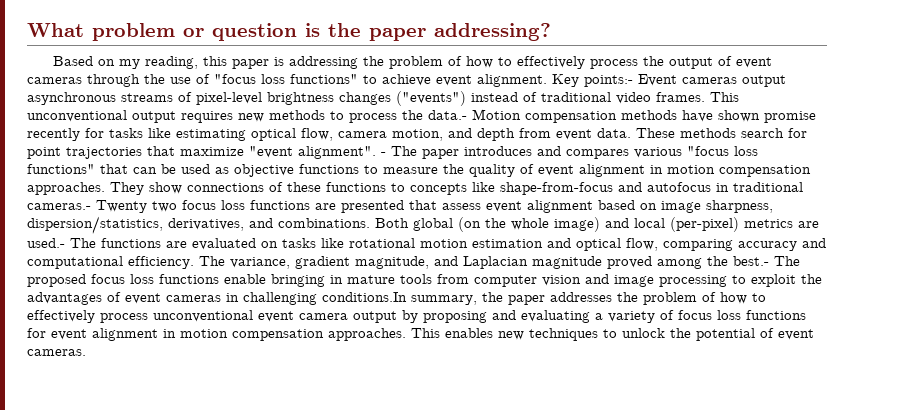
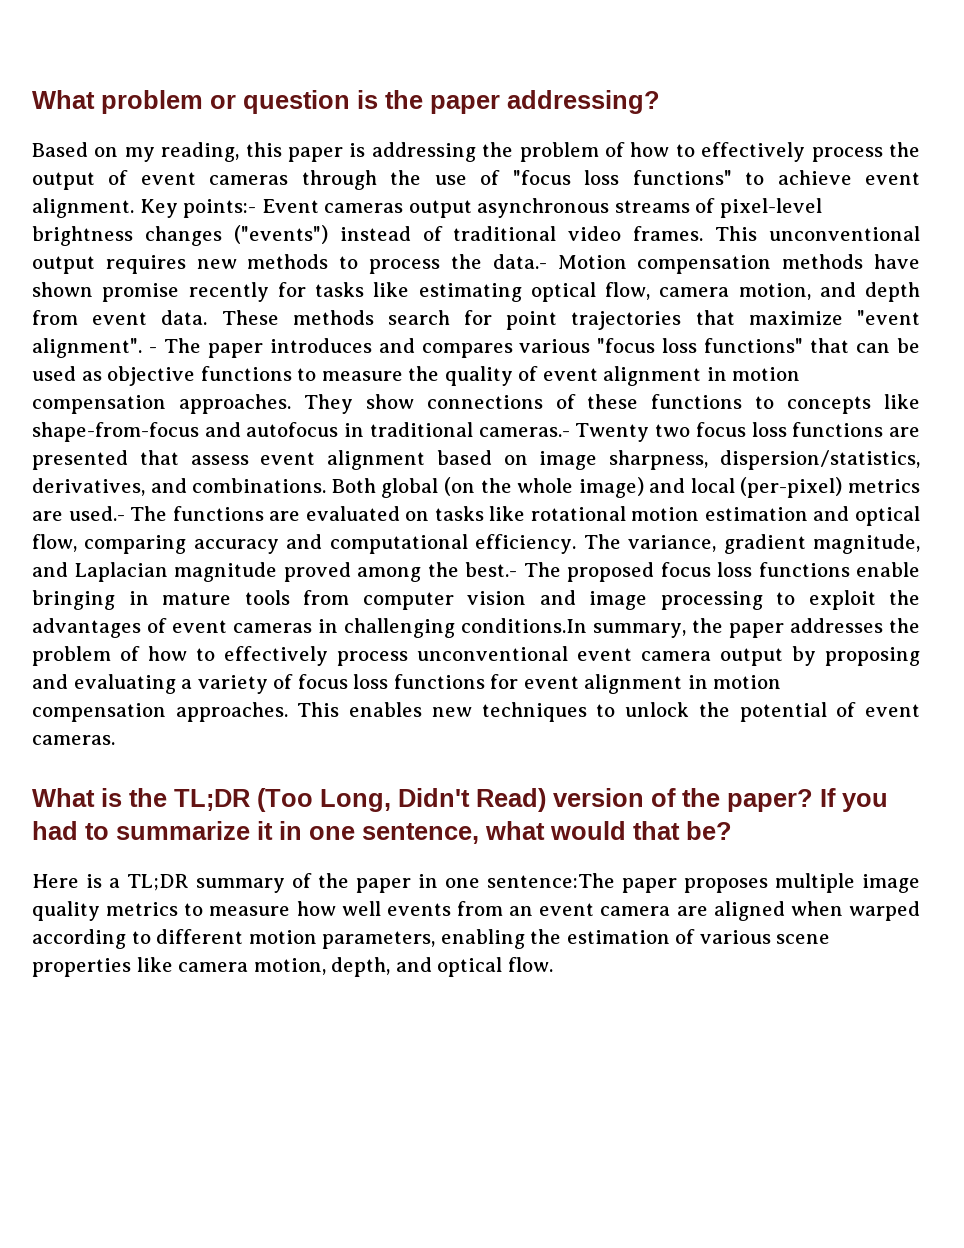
+ What is the TL;DR (Too Long, Didn't Read) version of the paper? If you had to summarize it in one sentence, what would that be?
+ Here is a TL;DR summary of the paper in one sentence:The paper proposes multiple image quality metrics to measure how well events from an event camera are aligned when warped according to different motion parameters, enabling the estimation of various scene properties like camera motion, depth, and optical flow.

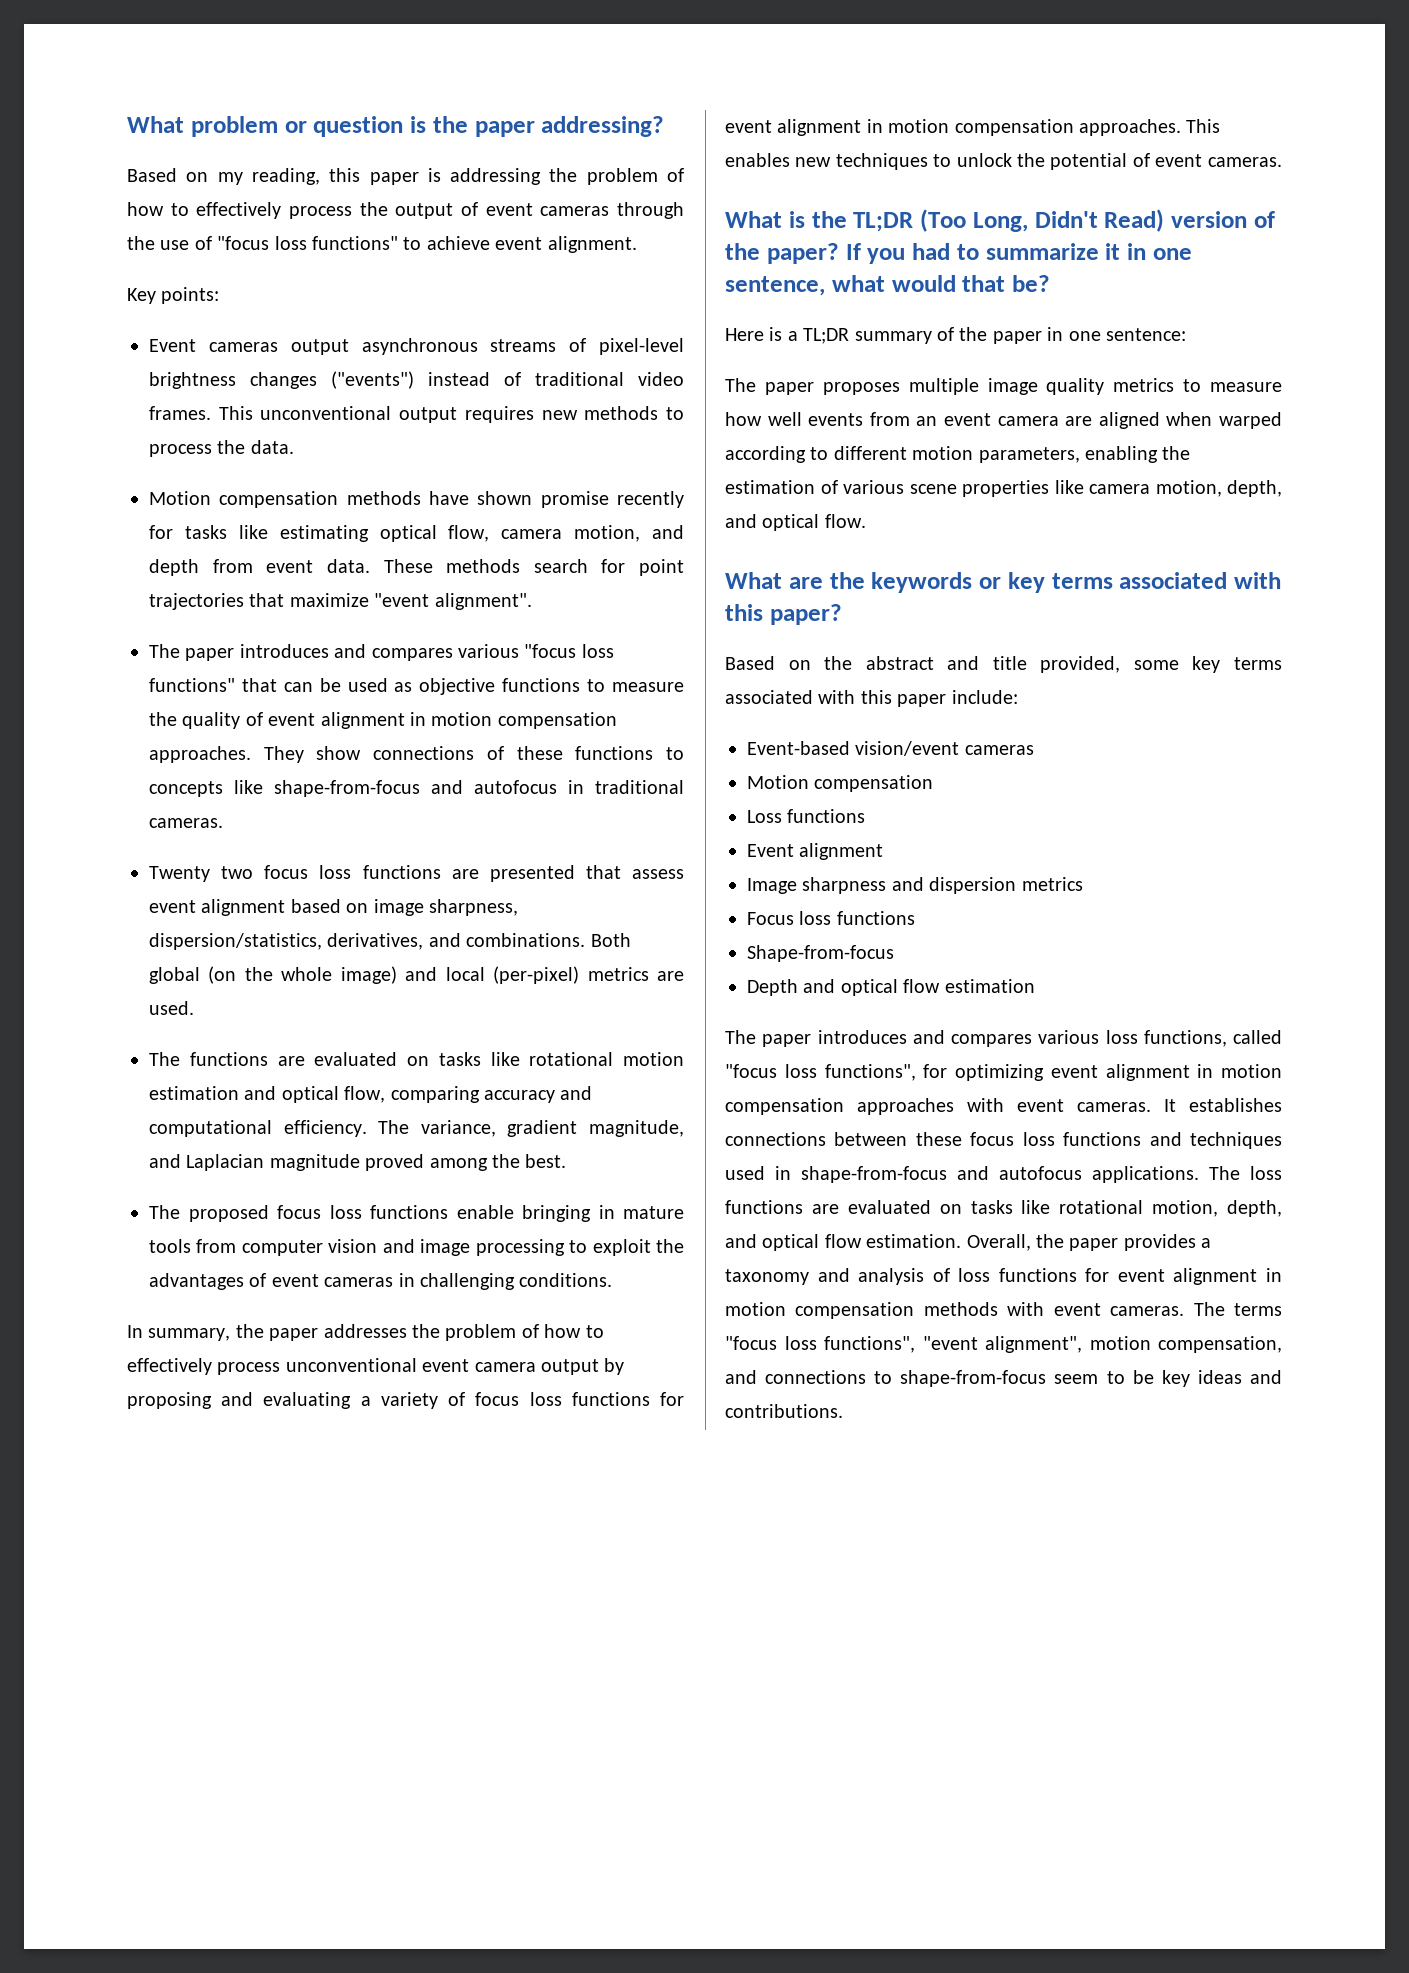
- Based on my reading, this paper is addressing the problem of how to effectively process the output of event cameras through the use of "focus loss functions" to achieve event alignment. Key points:- Event cameras output asynchronous streams of pixel-level brightness changes ("events") instead of traditional video frames.
+ Based on my reading, this paper is addressing the problem of how to effectively process the output of event cameras through the use of "focus loss functions" to achieve event alignment.
+ Key points:
+ Event cameras output asynchronous streams of pixel-level brightness changes ("events") instead of traditional video frames.
- This unconventional output requires new methods to process the data.- Motion compensation methods have shown promise recently for tasks like estimating optical flow, camera motion, and depth from event data.
+ This unconventional output requires new methods to process the data.
+ Motion compensation methods have shown promise recently for tasks like estimating optical flow, camera motion, and depth from event data.
- These methods search for point trajectories that maximize "event alignment". - The paper introduces and compares various "focus loss functions" that can be used as objective functions to measure the quality of event alignment in motion compensation approaches.
+ These methods search for point trajectories that maximize "event alignment".
+ The paper introduces and compares various "focus loss functions" that can be used as objective functions to measure the quality of event alignment in motion compensation approaches.
- They show connections of these functions to concepts like shape-from-focus and autofocus in traditional cameras.- Twenty two focus loss functions are presented that assess event alignment based on image sharpness, dispersion/statistics, derivatives, and combinations.
+ They show connections of these functions to concepts like shape-from-focus and autofocus in traditional cameras.
+ Twenty two focus loss functions are presented that assess event alignment based on image sharpness, dispersion/statistics, derivatives, and combinations.
- Both global (on the whole image) and local (per-pixel) metrics are used.- The functions are evaluated on tasks like rotational motion estimation and optical flow, comparing accuracy and computational efficiency.
+ Both global (on the whole image) and local (per-pixel) metrics are used.
+ The functions are evaluated on tasks like rotational motion estimation and optical flow, comparing accuracy and computational efficiency.
- The variance, gradient magnitude, and Laplacian magnitude proved among the best.- The proposed focus loss functions enable bringing in mature tools from computer vision and image processing to exploit the advantages of event cameras in challenging conditions.In summary, the paper addresses the problem of how to effectively process unconventional event camera output by proposing and evaluating a variety of focus loss functions for event alignment in motion compensation approaches.
+ The variance, gradient magnitude, and Laplacian magnitude proved among the best.
+ The proposed focus loss functions enable bringing in mature tools from computer vision and image processing to exploit the advantages of event cameras in challenging conditions.
+ In summary, the paper addresses the problem of how to effectively process unconventional event camera output by proposing and evaluating a variety of focus loss functions for event alignment in motion compensation approaches.
- Here is a TL;DR summary of the paper in one sentence:The paper proposes multiple image quality metrics to measure how well events from an event camera are aligned when warped according to different motion parameters, enabling the estimation of various scene properties like camera motion, depth, and optical flow.
+ Here is a TL;DR summary of the paper in one sentence:
+ The paper proposes multiple image quality metrics to measure how well events from an event camera are aligned when warped according to different motion parameters, enabling the estimation of various scene properties like camera motion, depth, and optical flow.
+ What are the keywords or key terms associated with this paper?
+ Based on the abstract and title provided, some key terms associated with this paper include:
+ Event-based vision/event cameras
+ Motion compensation
+ Loss functions
+ Event alignment
+ Image sharpness and dispersion metrics
+ Focus loss functions
+ Shape-from-focus
+ Depth and optical flow estimation
+ The paper introduces and compares various loss functions, called "focus loss functions", for optimizing event alignment in motion compensation approaches with event cameras. It establishes connections between these focus loss functions and techniques used in shape-from-focus and autofocus applications. The loss functions are evaluated on tasks like rotational motion, depth, and optical flow estimation. Overall, the paper provides a taxonomy and analysis of loss functions for event alignment in motion compensation methods with event cameras. The terms "focus loss functions", "event alignment", motion compensation, and connections to shape-from-focus seem to be key ideas and contributions.

